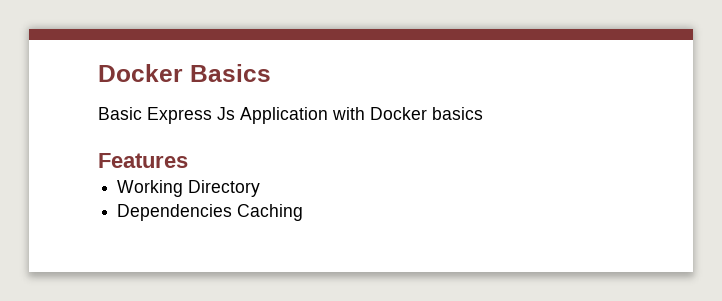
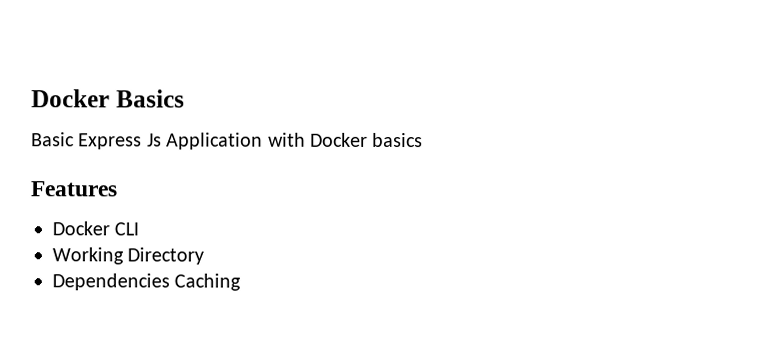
+ Docker CLI

